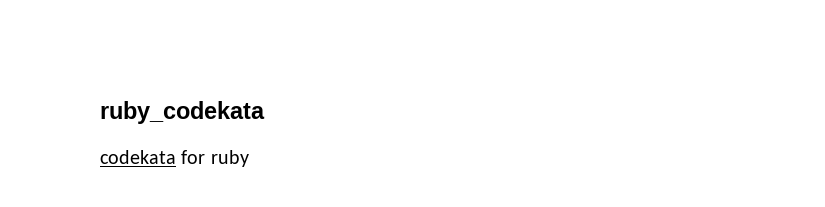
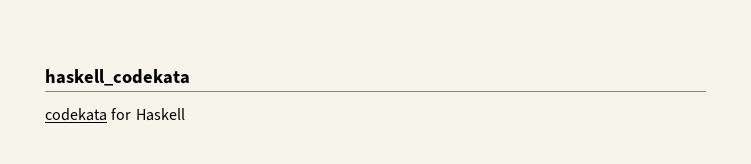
- ruby_codekata
+ haskell_codekata
- codekata for ruby
+ codekata for Haskell

